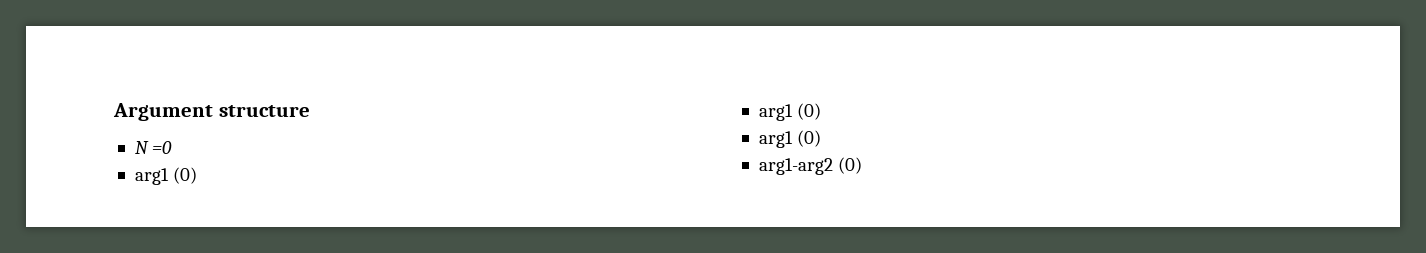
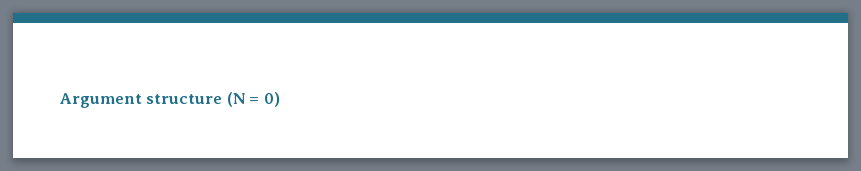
- Argument structure
- N =0
- arg1 (0)
- arg1 (0)
- arg1 (0)
- arg1-arg2 (0)
+ Argument structure (N = 0)

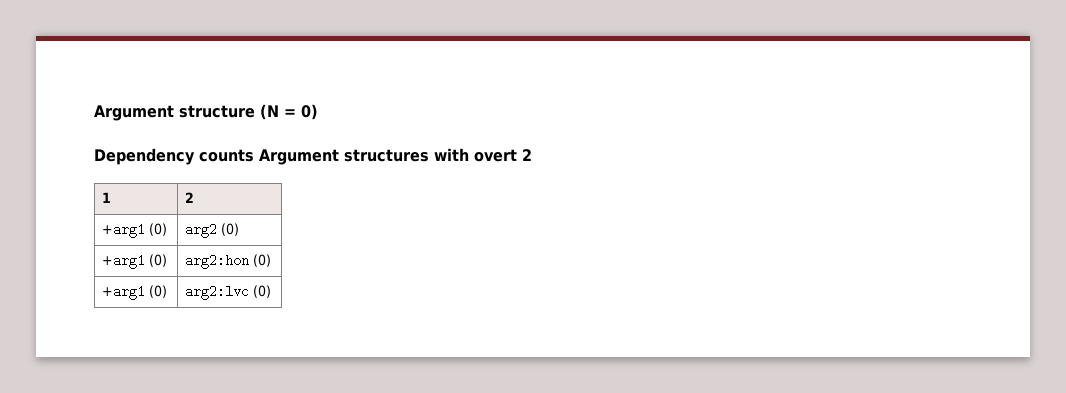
+ Dependency counts Argument structures with overt 2
+ 1 | 2
+ +arg1 (0) | arg2 (0)
+ +arg1 (0) | arg2:hon (0)
+ +arg1 (0) | arg2:lvc (0)

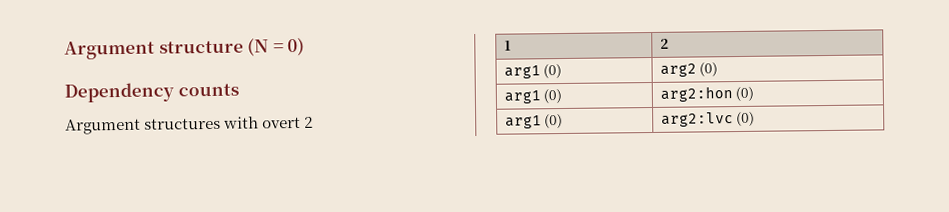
- Dependency counts Argument structures with overt 2
+ Dependency counts
+ Argument structures with overt 2
- +arg1 (0) | arg2 (0)
+ arg1 (0) | arg2 (0)
- +arg1 (0) | arg2:hon (0)
+ arg1 (0) | arg2:hon (0)
- +arg1 (0) | arg2:lvc (0)
+ arg1 (0) | arg2:lvc (0)

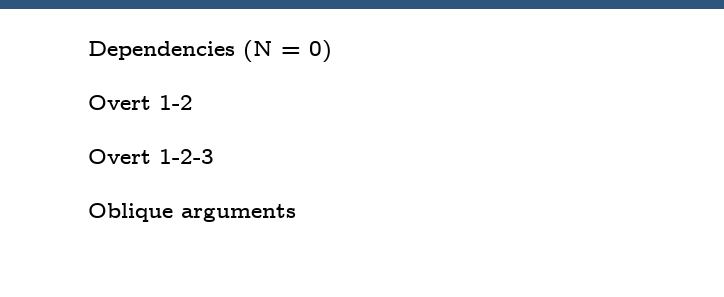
- Argument structure (N = 0)
+ Dependencies (N = 0)
- Dependency counts
- Argument structures with overt 2
- 1 | 2
- arg1 (0) | arg2 (0)
- arg1 (0) | arg2:hon (0)
- arg1 (0) | arg2:lvc (0)
+ Overt 1-2
+ Overt 1-2-3
+ Oblique arguments

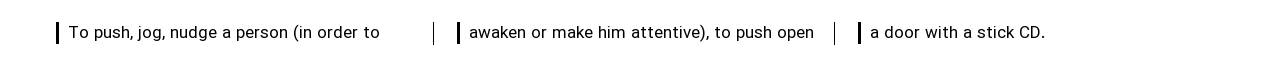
- Dependencies (N = 0)
- Overt 1-2
- Overt 1-2-3
- Oblique arguments
+ To push, jog, nudge a person (in order to awaken or make him attentive), to push open a door with a stick CD.

